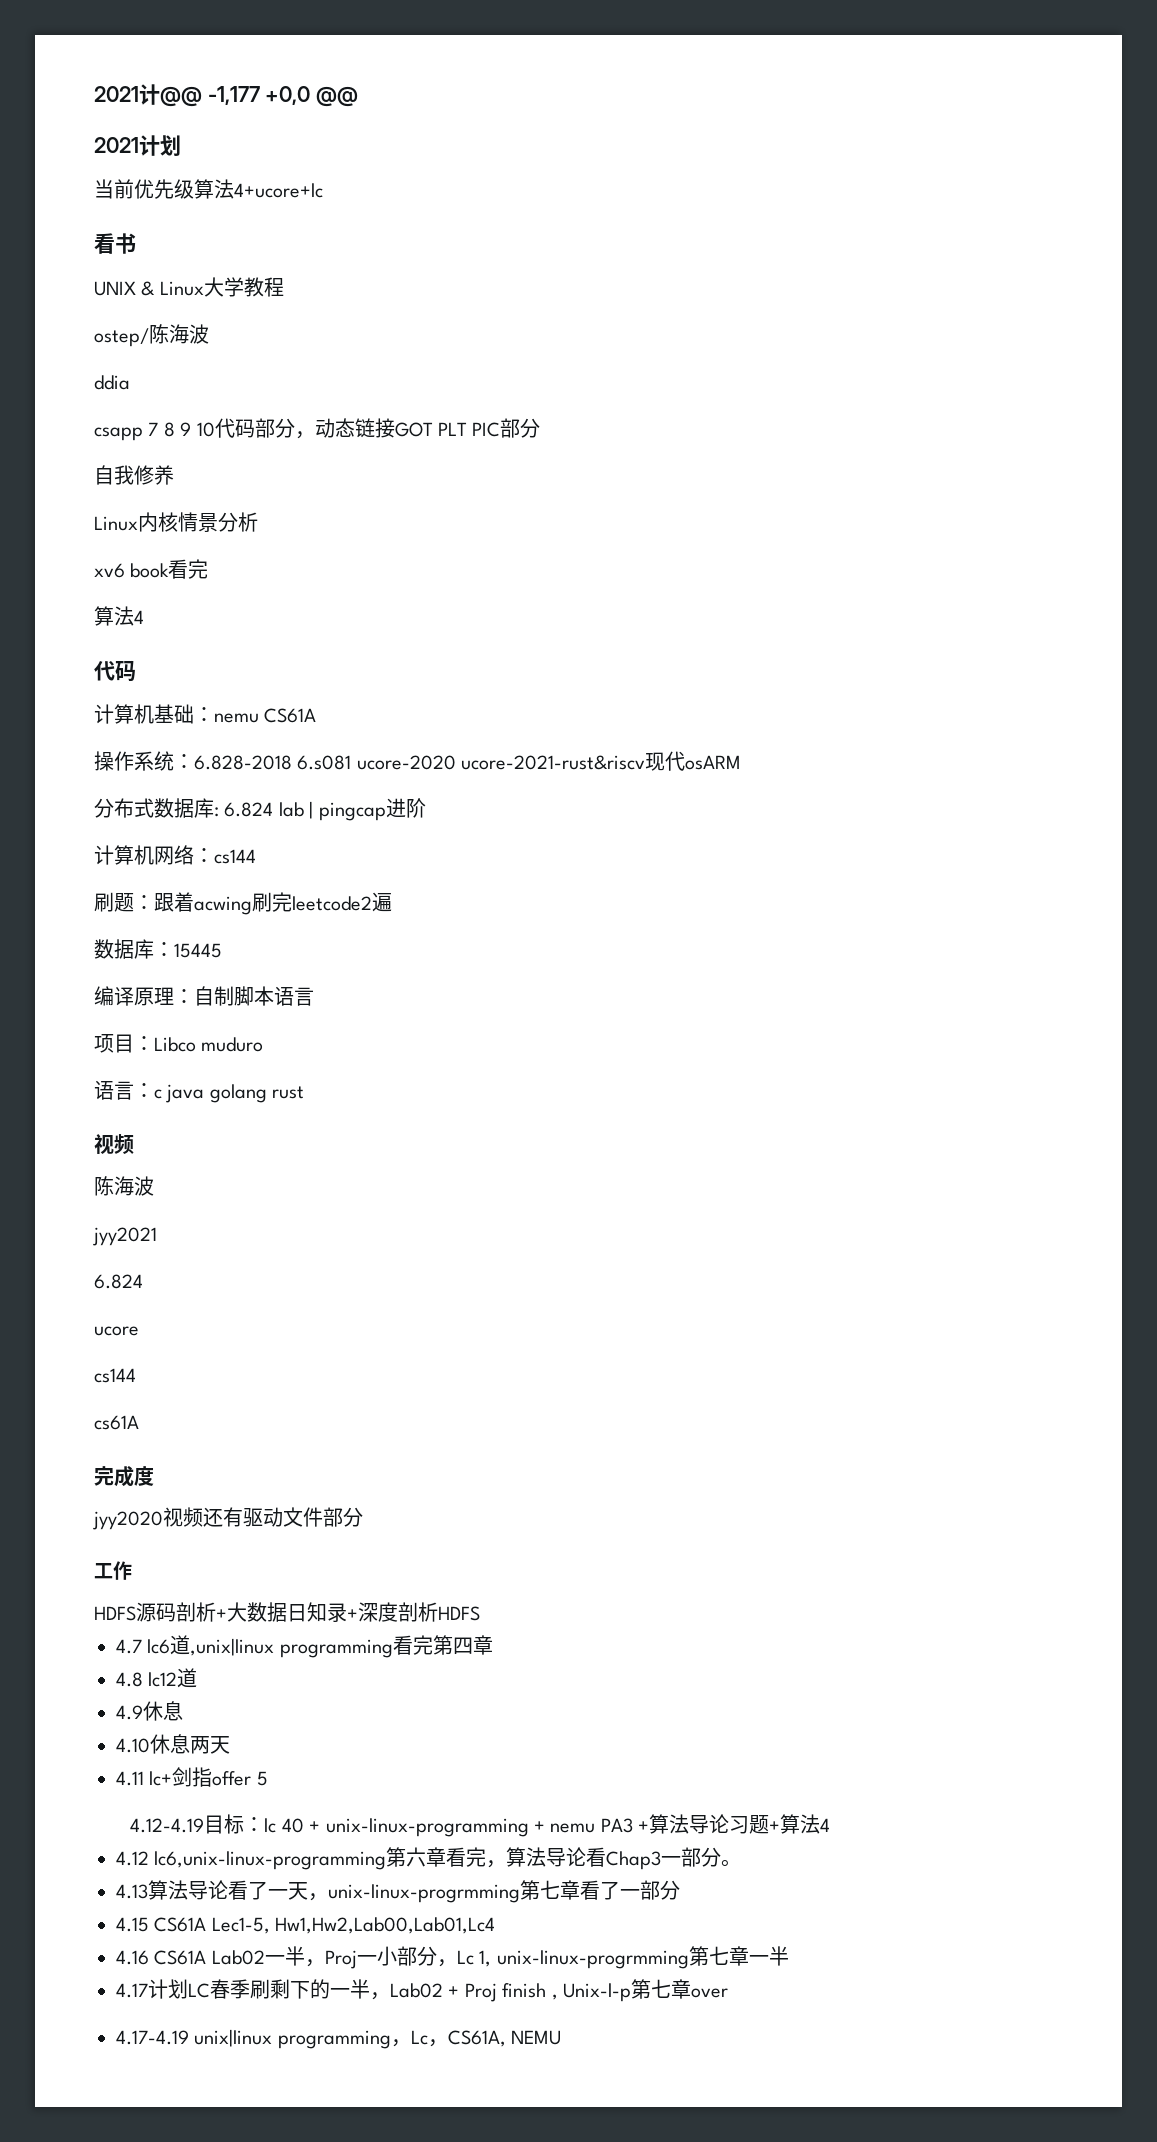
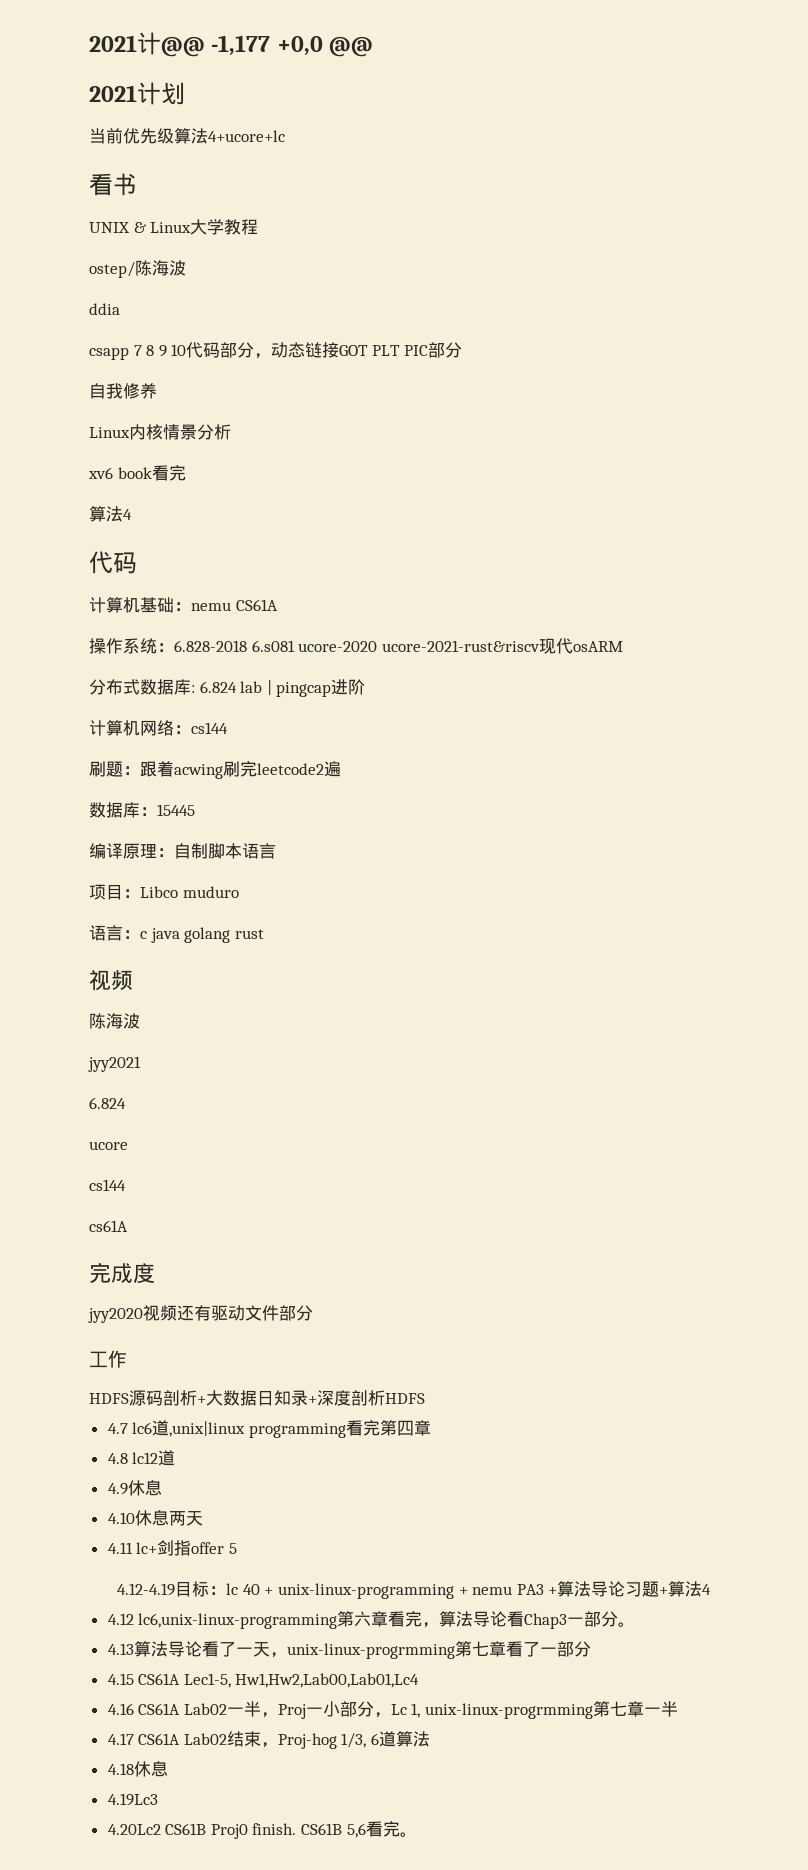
- 4.17计划LC春季刷剩下的一半，Lab02 + Proj finish , Unix-l-p第七章over
- 4.17-4.19 unix|linux programming，Lc，CS61A, NEMU
+ 4.17 CS61A Lab02结束，Proj-hog 1/3, 6道算法
+ 4.18休息
+ 4.19Lc3
+ 4.20Lc2 CS61B Proj0 finish. CS61B 5,6看完。

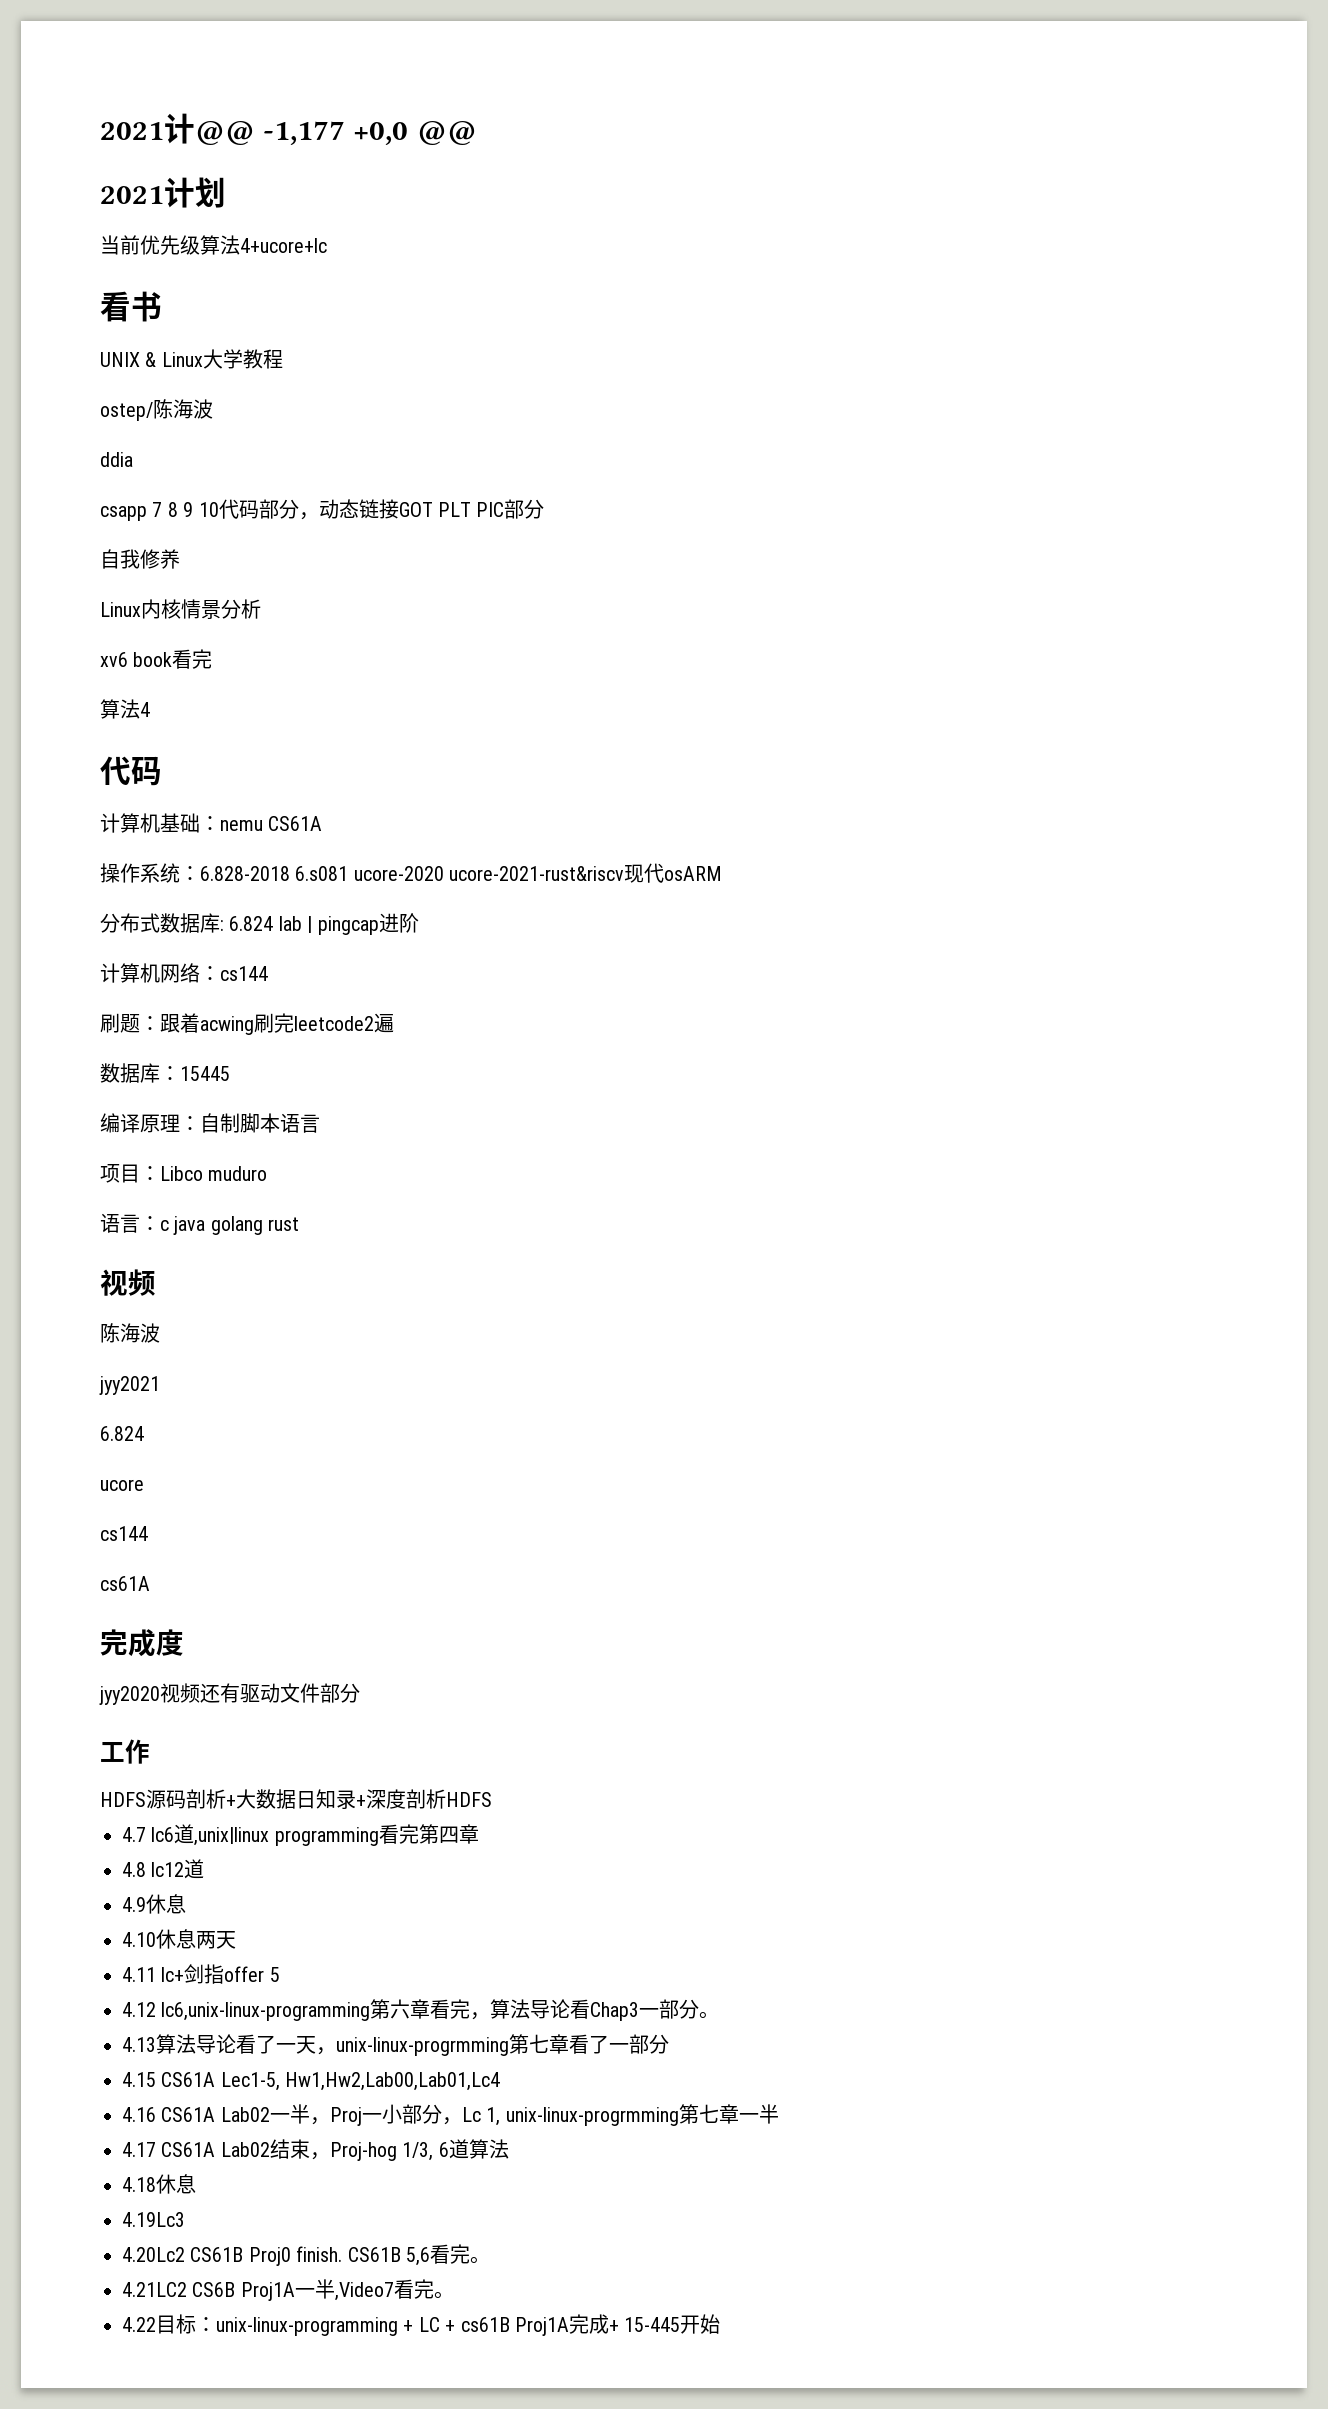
- 4.12-4.19目标：lc 40 + unix-linux-programming + nemu PA3 +算法导论习题+算法4
+ 4.21LC2 CS6B Proj1A一半,Video7看完。
+ 4.22目标：unix-linux-programming + LC + cs61B Proj1A完成+ 15-445开始

